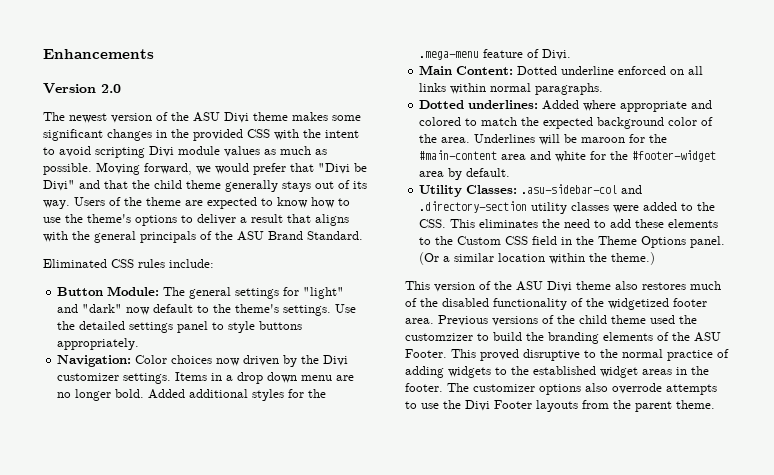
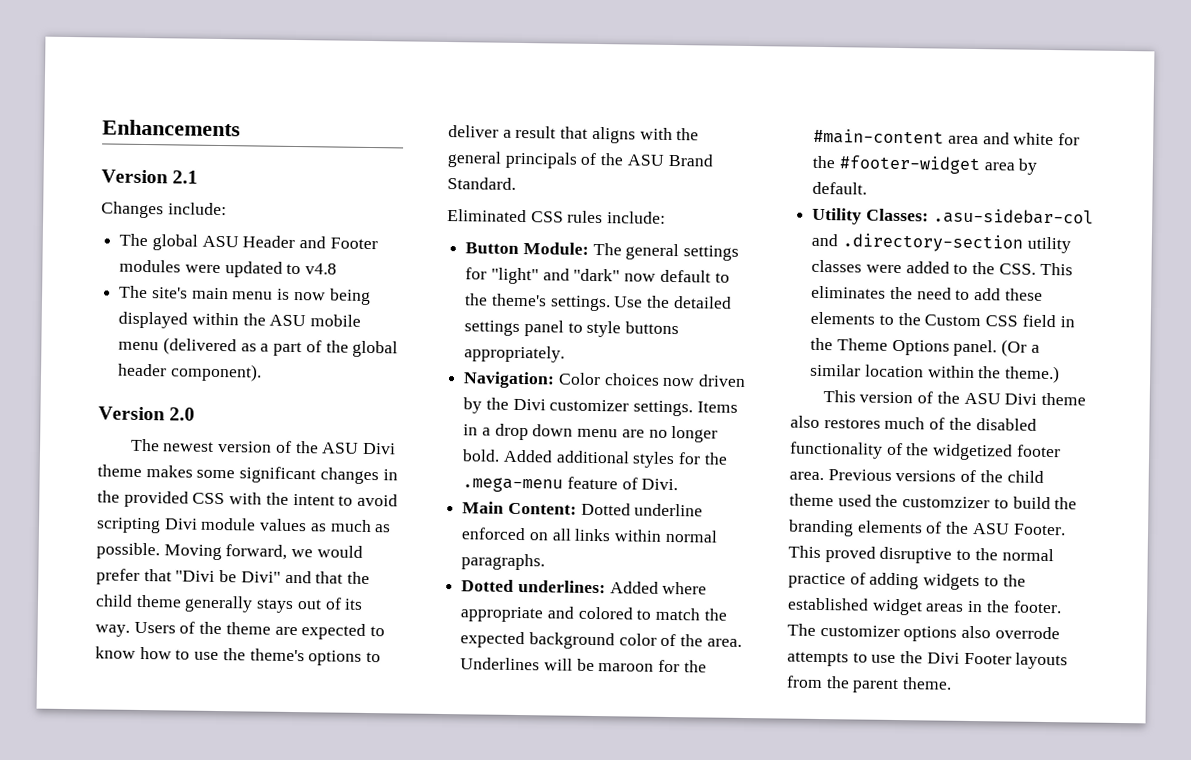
+ Version 2.1
+ Changes include:
+ The global ASU Header and Footer modules were updated to v4.8
+ The site's main menu is now being displayed within the ASU mobile menu (delivered as a part of the global header component).

